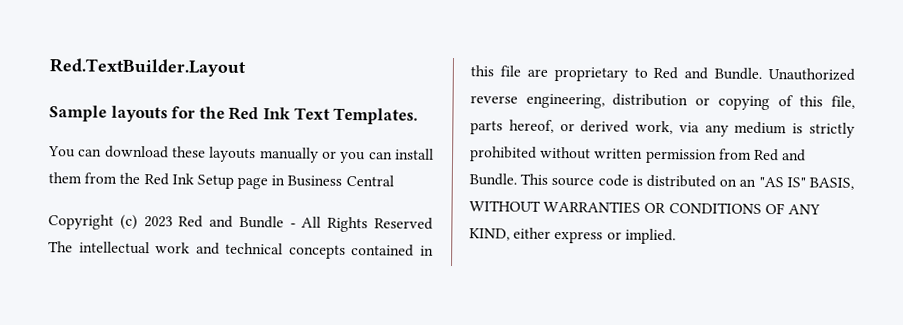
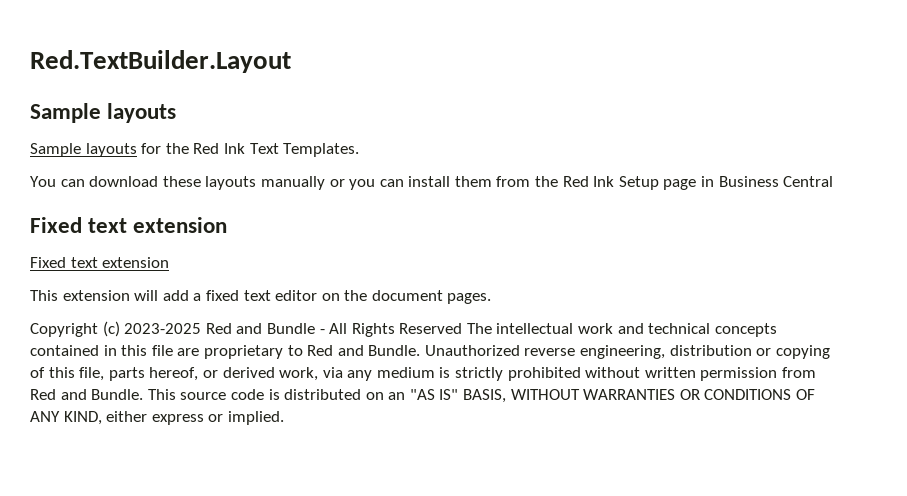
  Red.TextBuilder.Layout
+ Sample layouts
  You can download these layouts manually or you can install them from the Red Ink Setup page in Business Central
+ Fixed text extension
+ Fixed text extension
+ This extension will add a fixed text editor on the document pages.
- Copyright (c) 2023 Red and Bundle - All Rights Reserved The intellectual work and technical concepts contained in this file are proprietary to Red and Bundle.
+ Copyright (c) 2023-2025 Red and Bundle - All Rights Reserved The intellectual work and technical concepts contained in this file are proprietary to Red and Bundle.

